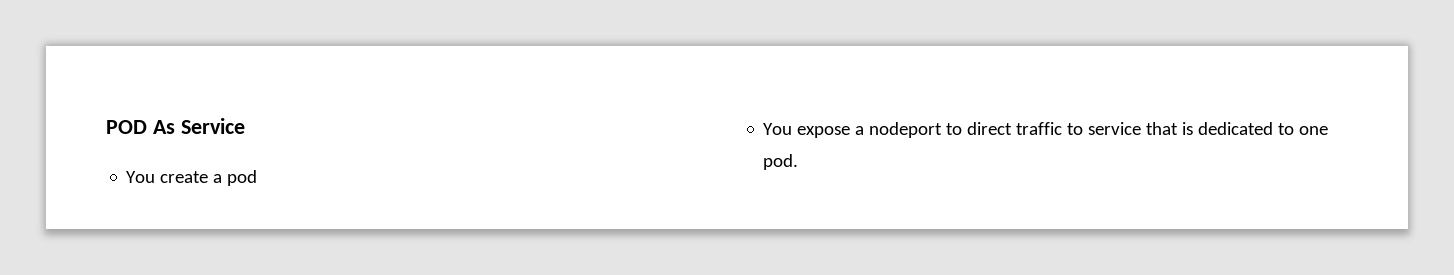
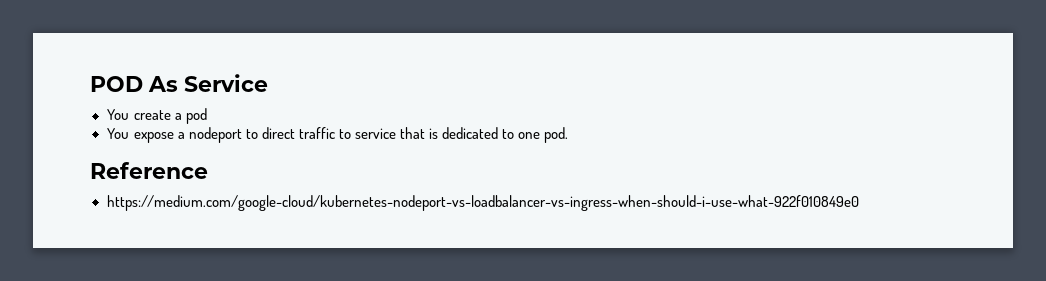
+ Reference
+ https://medium.com/google-cloud/kubernetes-nodeport-vs-loadbalancer-vs-ingress-when-should-i-use-what-922f010849e0

